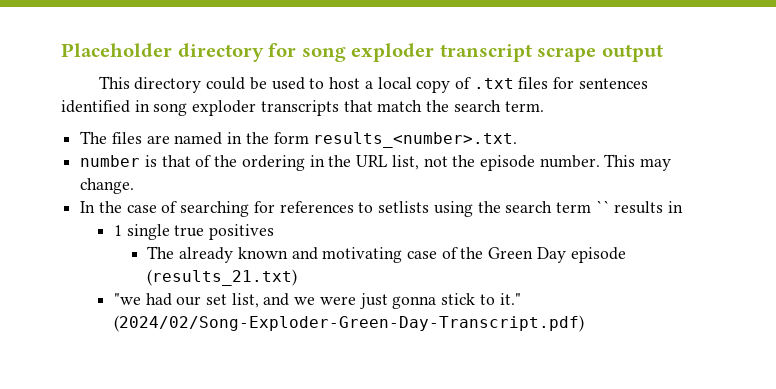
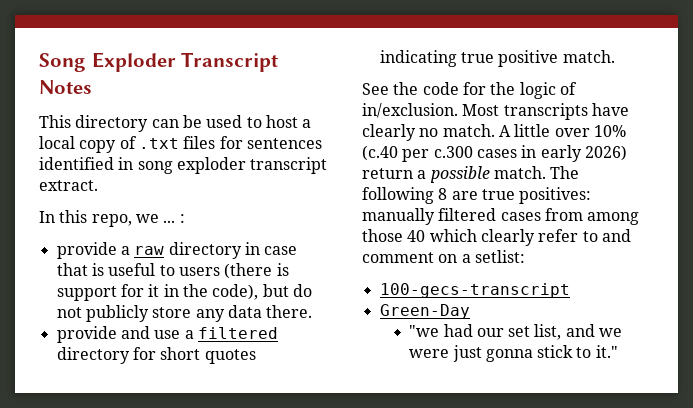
- Placeholder directory for song exploder transcript scrape output
+ Song Exploder Transcript Notes
- This directory could be used to host a local copy of .txt files for sentences identified in song exploder transcripts that match the search term.
- The files are named in the form results_<number>.txt.
- number is that of the ordering in the URL list, not the episode number. This may change.
- In the case of searching for references to setlists using the search term `` results in
- 1 single true positives
- The already known and motivating case of the Green Day episode (results_21.txt)
+ This directory can be used to host a local copy of .txt files for sentences identified in song exploder transcript extract.
+ In this repo, we ... :
+ provide a raw directory in case that is useful to users (there is support for it in the code), but do not publicly store any data there.
+ provide and use a filtered directory for short quotes indicating true positive match.
+ See the code for the logic of in/exclusion. Most transcripts have clearly no match. A little over 10% (c.40 per c.300 cases in early 2026) return a possible match. The following 8 are true positives: manually filtered cases from among those 40 which clearly refer to and comment on a setlist:
+ 100-gecs-transcript
+ Green-Day
- (2024/02/Song-Exploder-Green-Day-Transcript.pdf)

